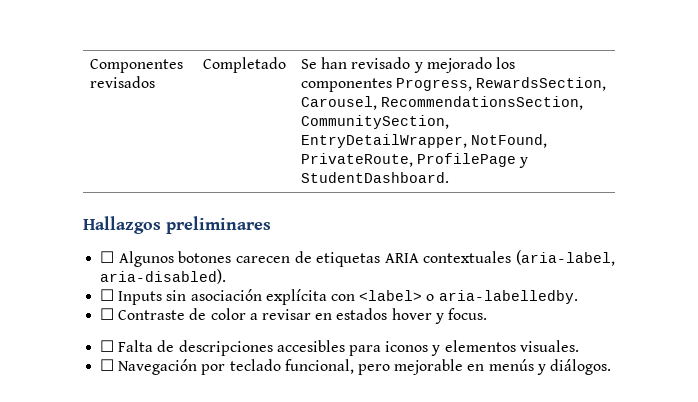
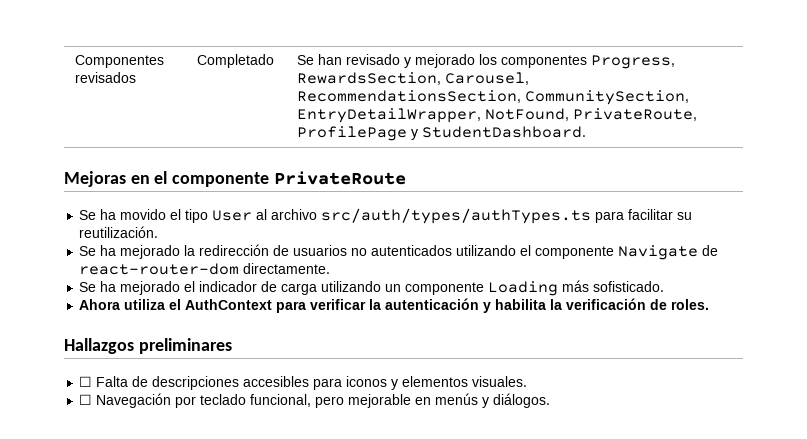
+ Mejoras en el componente PrivateRoute
+ Se ha movido el tipo User al archivo src/auth/types/authTypes.ts para facilitar su reutilización.
+ Se ha mejorado la redirección de usuarios no autenticados utilizando el componente Navigate de react-router-dom directamente.
+ Se ha mejorado el indicador de carga utilizando un componente Loading más sofisticado.
+ Ahora utiliza el AuthContext para verificar la autenticación y habilita la verificación de roles.
  Hallazgos preliminares
- ☐ Algunos botones carecen de etiquetas ARIA contextuales (aria-label, aria-disabled).
- ☐ Inputs sin asociación explícita con <label> o aria-labelledby.
- ☐ Contraste de color a revisar en estados hover y focus.

